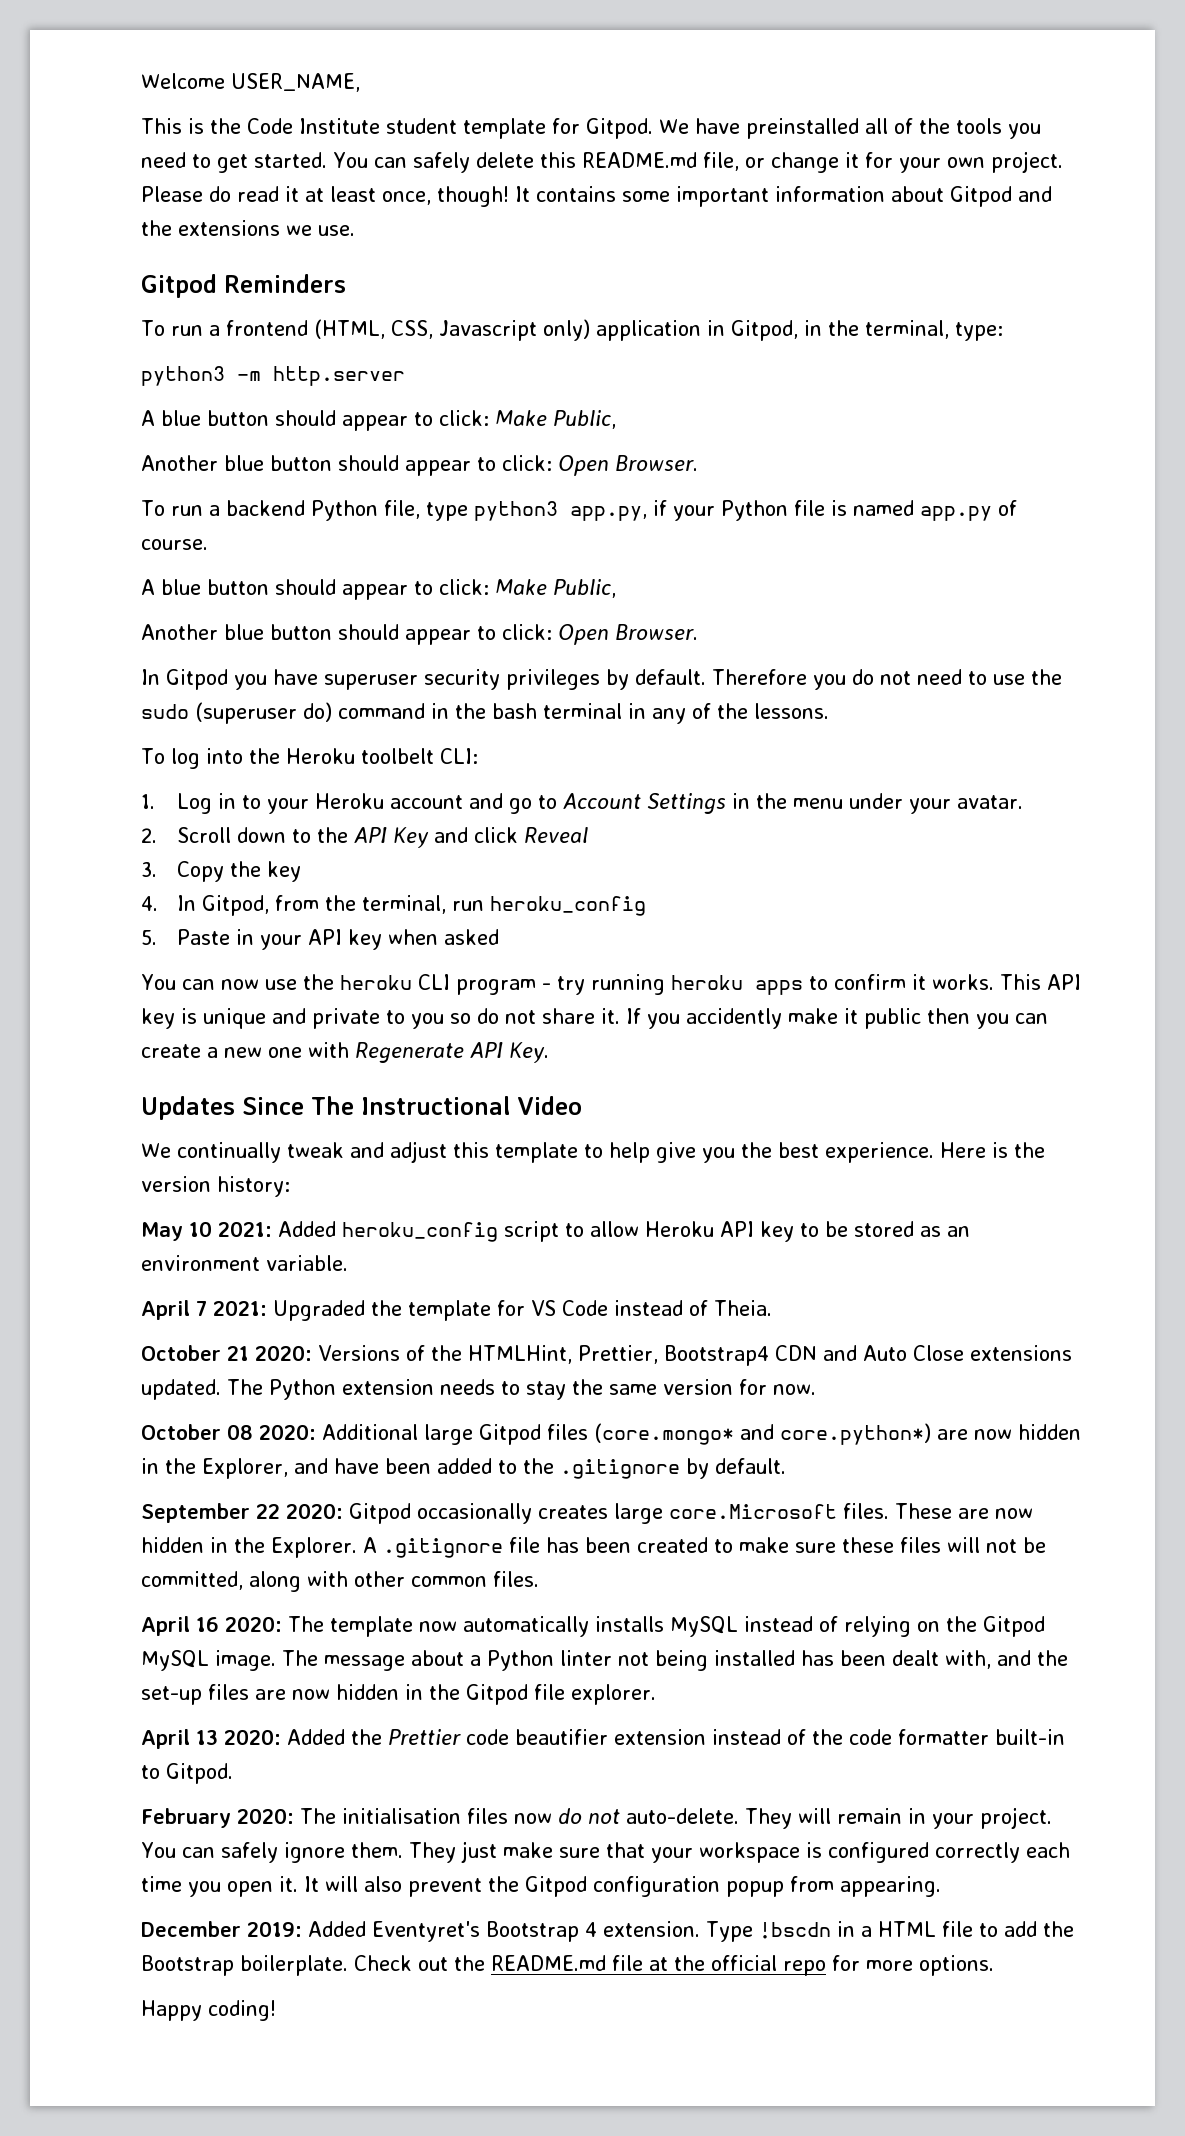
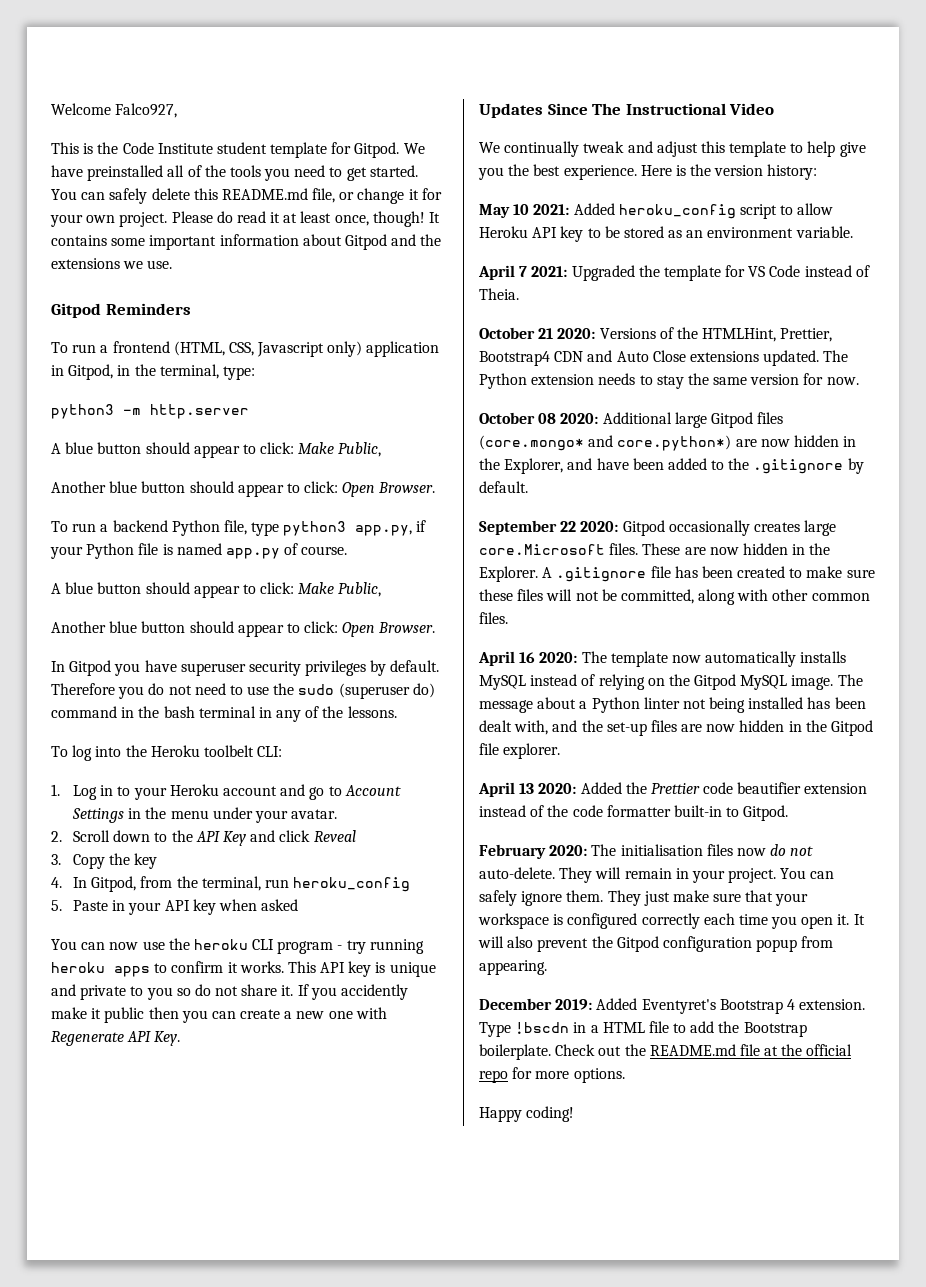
- Welcome USER_NAME,
+ Welcome Falco927,

